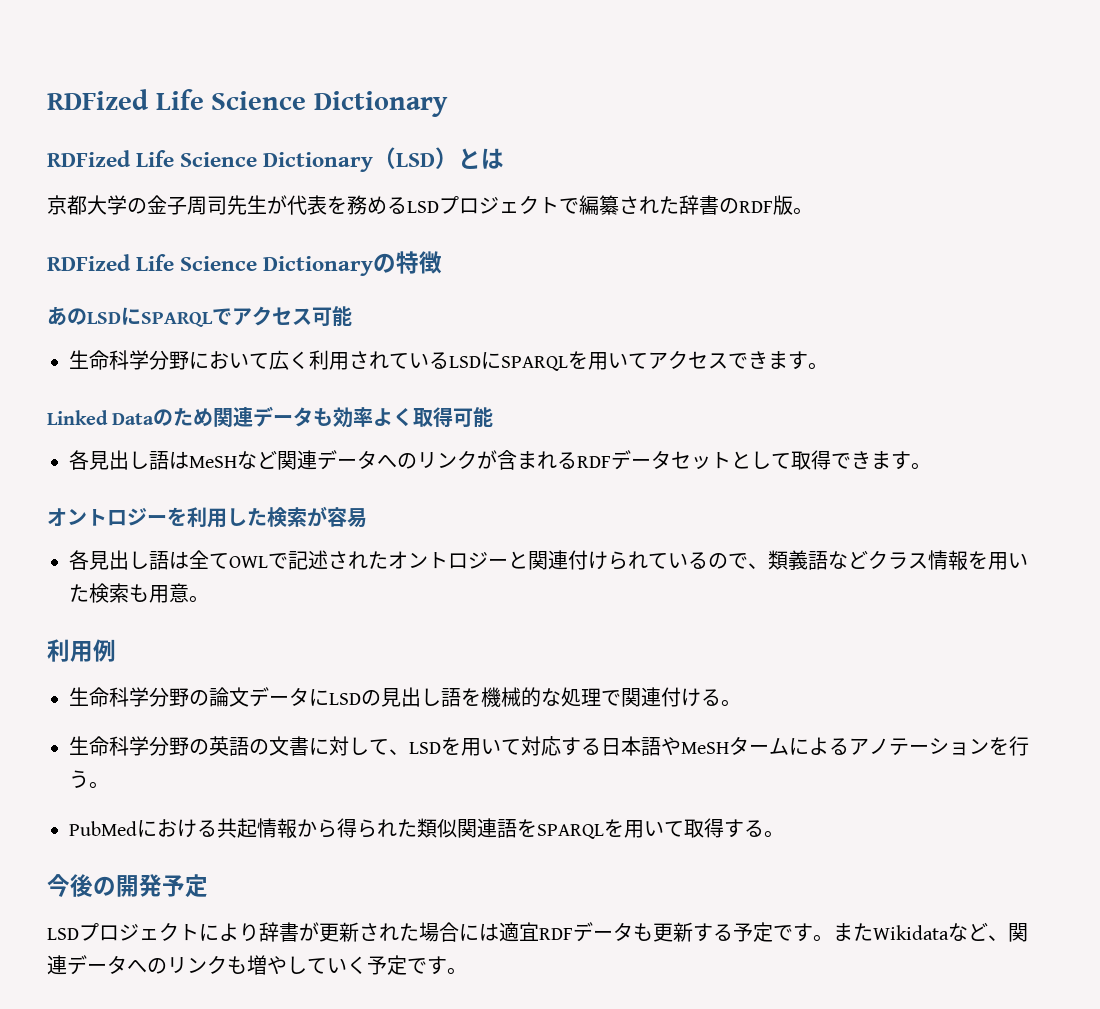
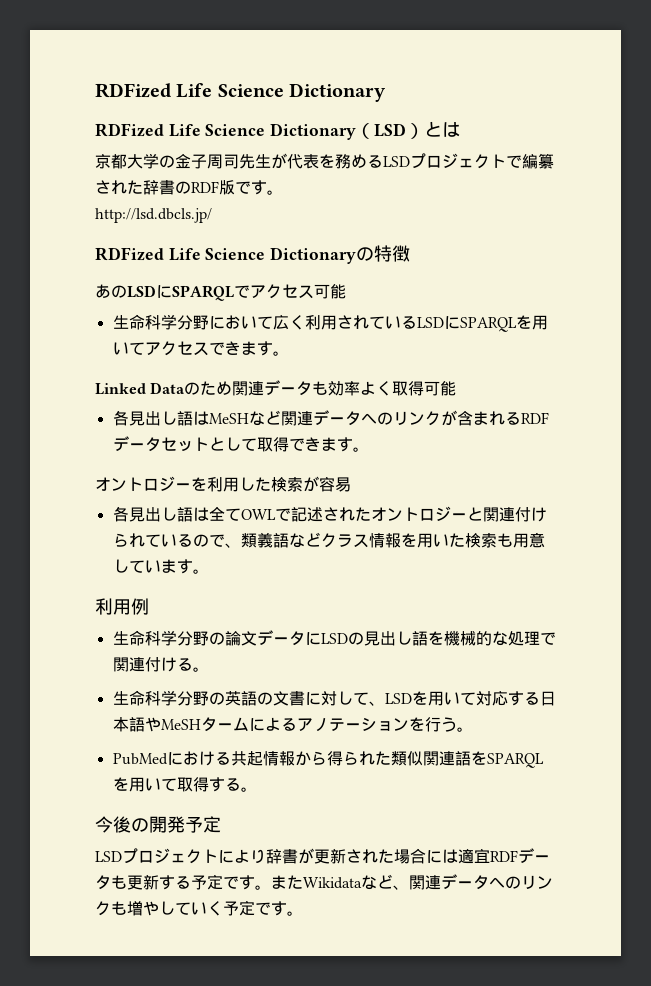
- 京都大学の金子周司先生が代表を務めるLSDプロジェクトで編纂された辞書のRDF版。
+ 京都大学の金子周司先生が代表を務めるLSDプロジェクトで編纂された辞書のRDF版です。
+ http://lsd.dbcls.jp/
- 各見出し語は全てOWLで記述されたオントロジーと関連付けられているので、類義語などクラス情報を用いた検索も用意。
+ 各見出し語は全てOWLで記述されたオントロジーと関連付けられているので、類義語などクラス情報を用いた検索も用意しています。

